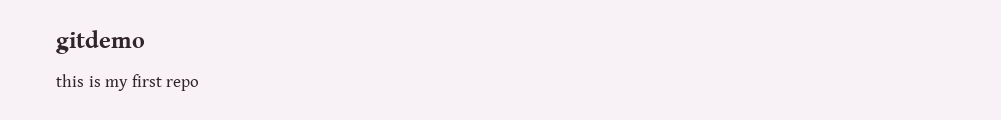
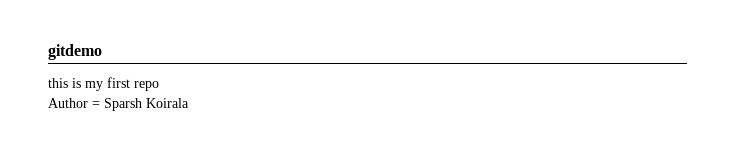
+ Author = Sparsh Koirala

